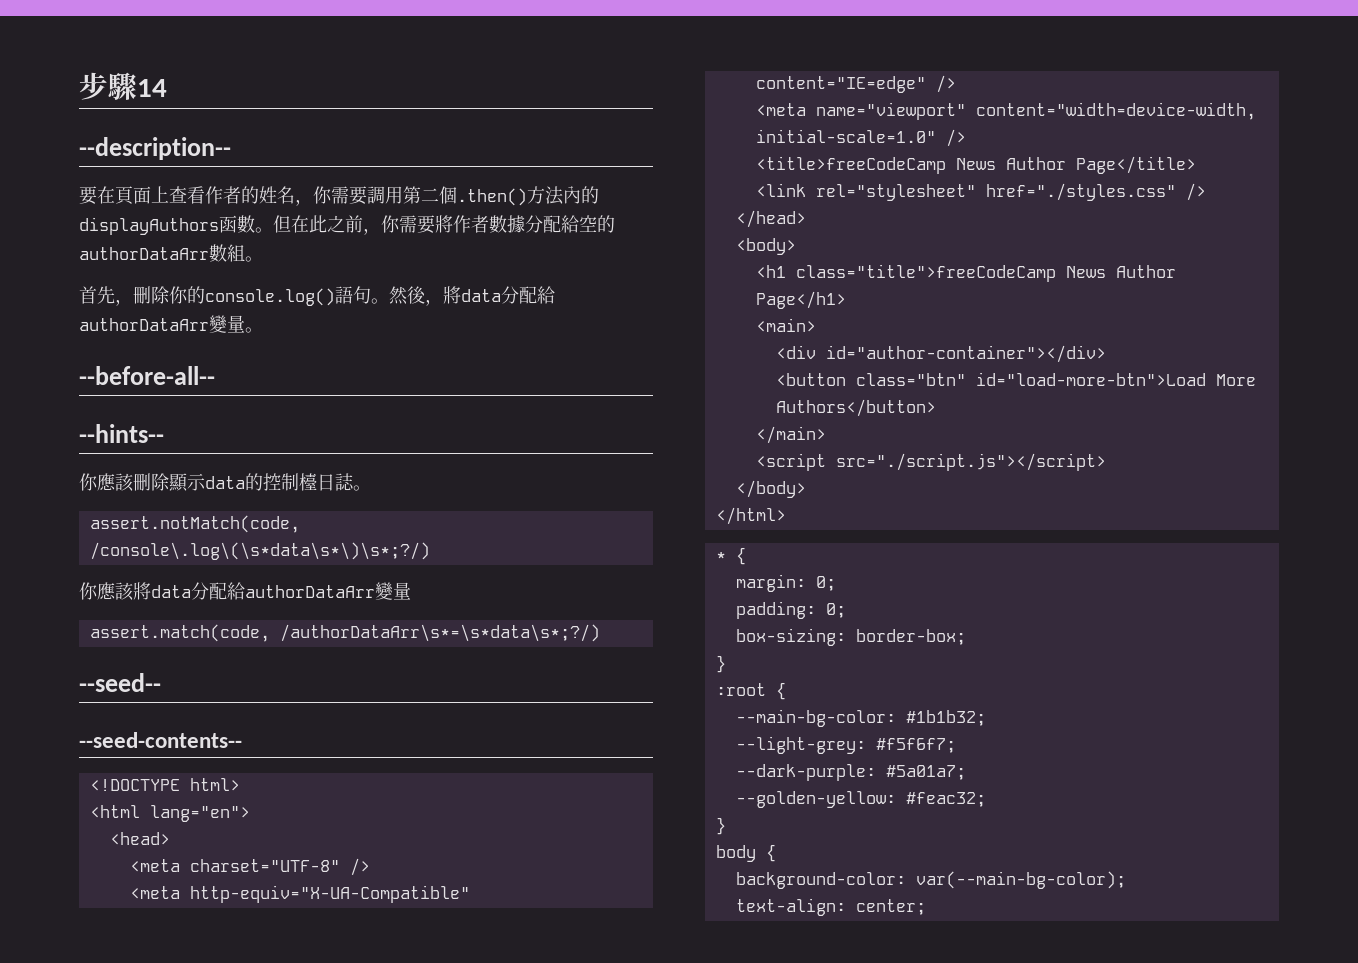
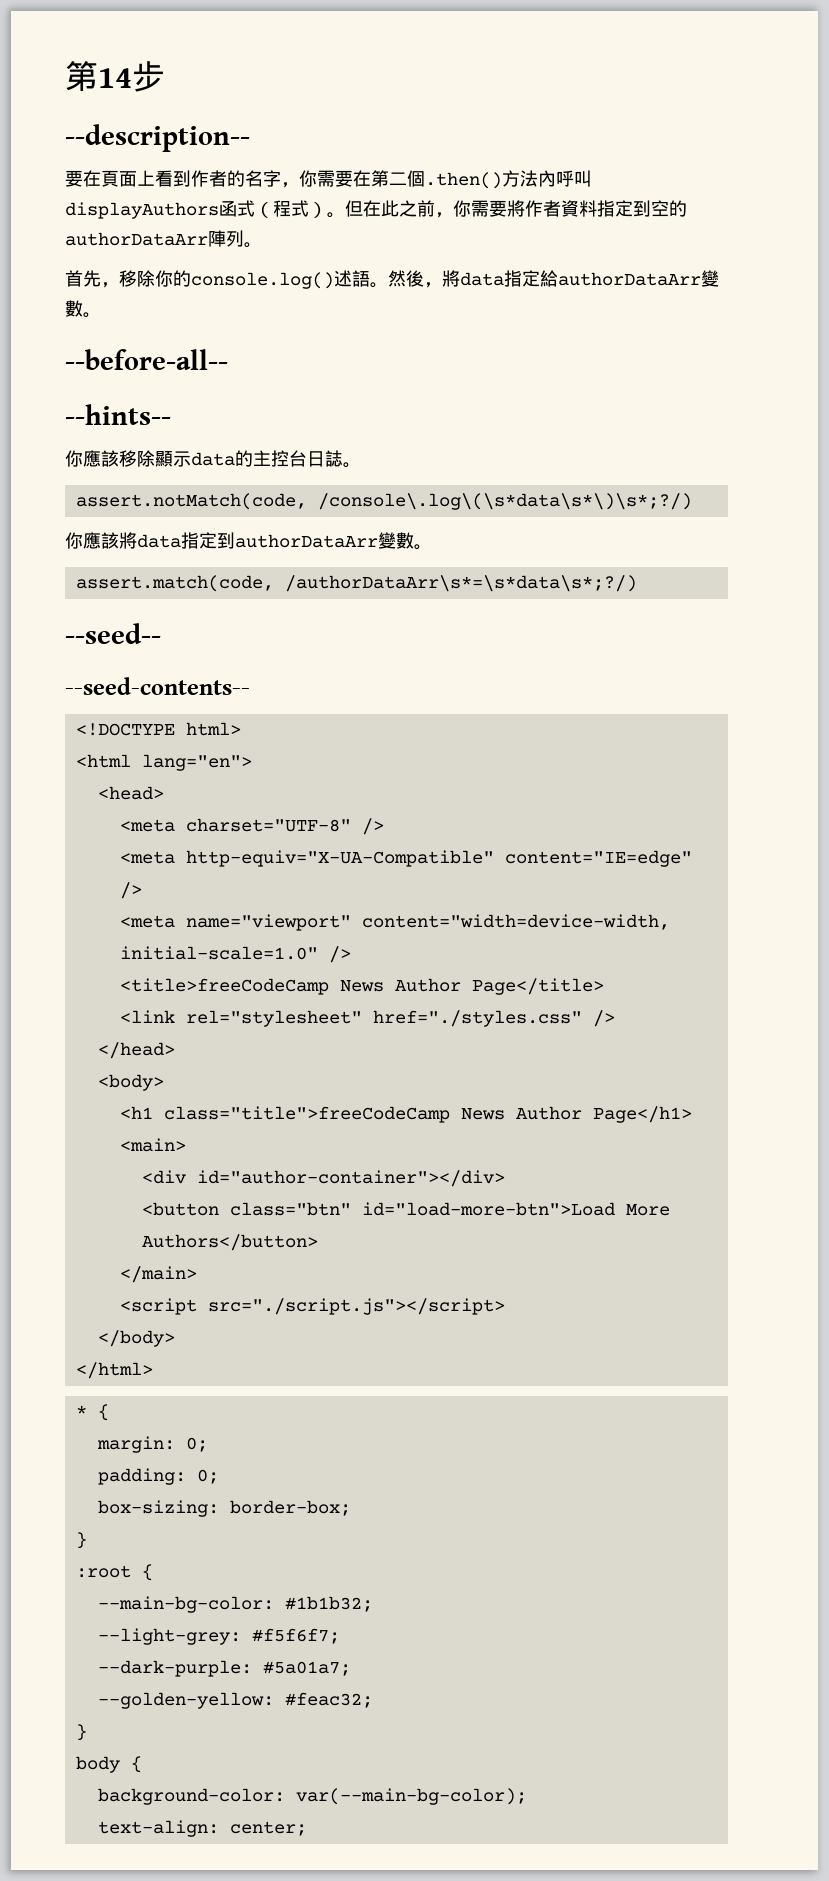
- 步驟14
+ 第14步
- 要在頁面上查看作者的姓名，你需要調用第二個.then()方法內的displayAuthors函數。
+ 要在頁面上看到作者的名字，你需要在第二個.then()方法內呼叫displayAuthors函式（程式）。
- 但在此之前，你需要將作者數據分配給空的authorDataArr數組。
+ 但在此之前，你需要將作者資料指定到空的authorDataArr陣列。
- 首先，刪除你的console.log()語句。
+ 首先，移除你的console.log()述語。
- 然後，將data分配給authorDataArr變量。
+ 然後，將data指定給authorDataArr變數。
- 你應該刪除顯示data的控制檯日誌。
+ 你應該移除顯示data的主控台日誌。
- 你應該將data分配給authorDataArr變量
+ 你應該將data指定到authorDataArr變數。

